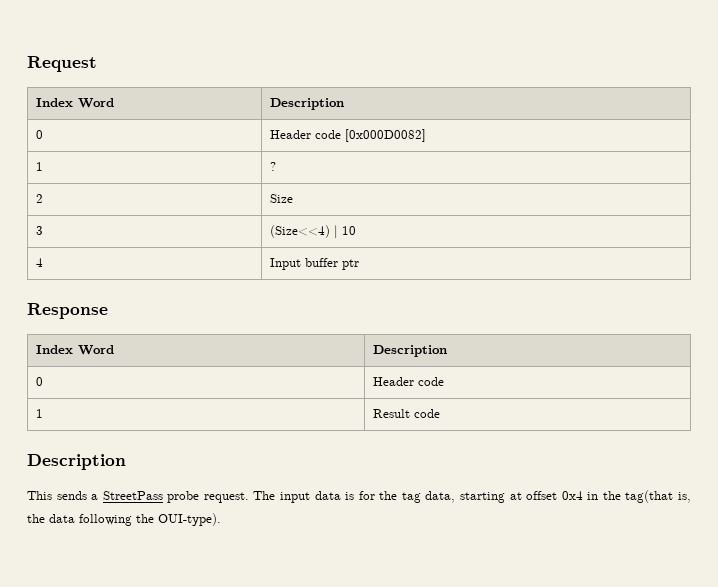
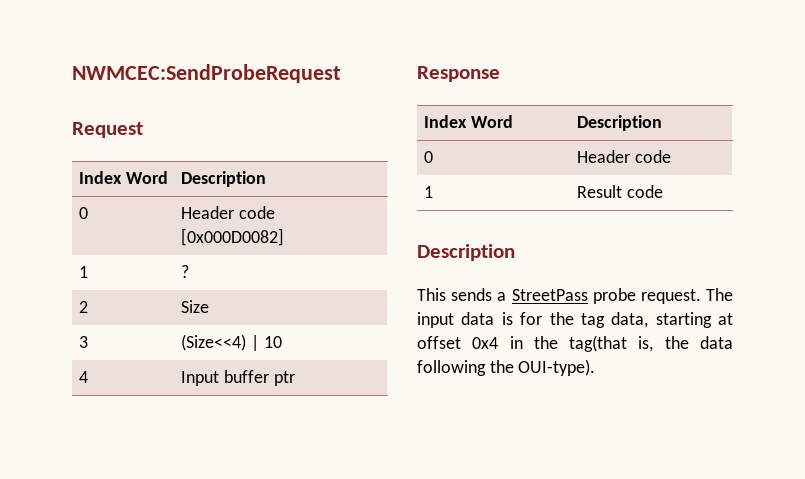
+ NWMCEC:SendProbeRequest

